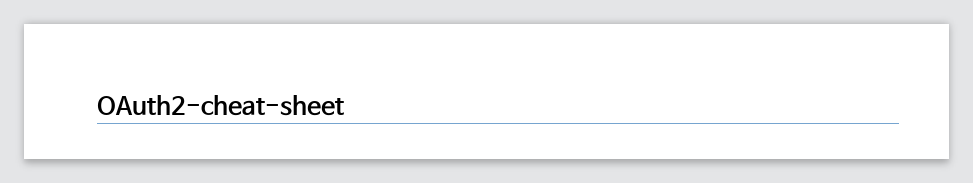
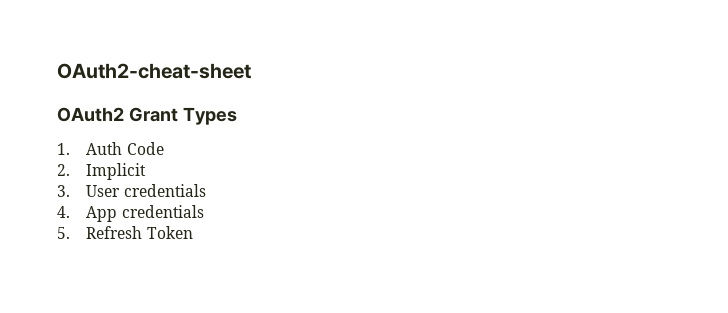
+ OAuth2 Grant Types
+ 1. Auth Code
+ 2. Implicit
+ 3. User credentials
+ 4. App credentials
+ 5. Refresh Token

